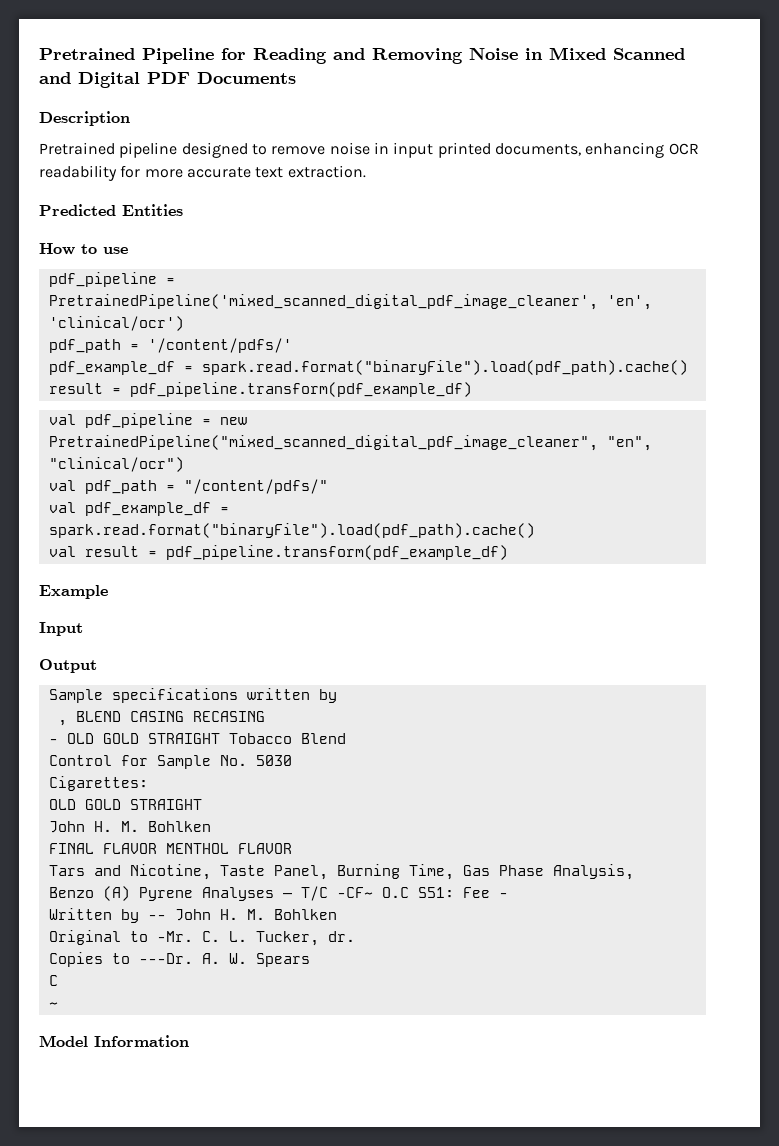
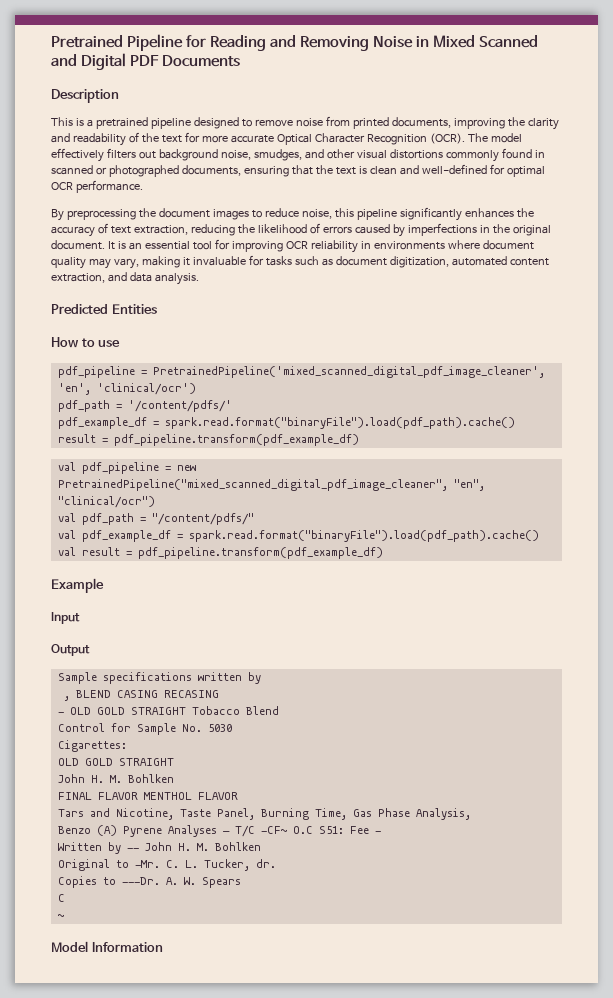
- Pretrained pipeline designed to remove noise in input printed documents, enhancing OCR readability for more accurate text extraction.
+ This is a pretrained pipeline designed to remove noise from printed documents, improving the clarity and readability of the text for more accurate Optical Character Recognition (OCR). The model effectively filters out background noise, smudges, and other visual distortions commonly found in scanned or photographed documents, ensuring that the text is clean and well-defined for optimal OCR performance.
+ By preprocessing the document images to reduce noise, this pipeline significantly enhances the accuracy of text extraction, reducing the likelihood of errors caused by imperfections in the original document. It is an essential tool for improving OCR reliability in environments where document quality may vary, making it invaluable for tasks such as document digitization, automated content extraction, and data analysis.

